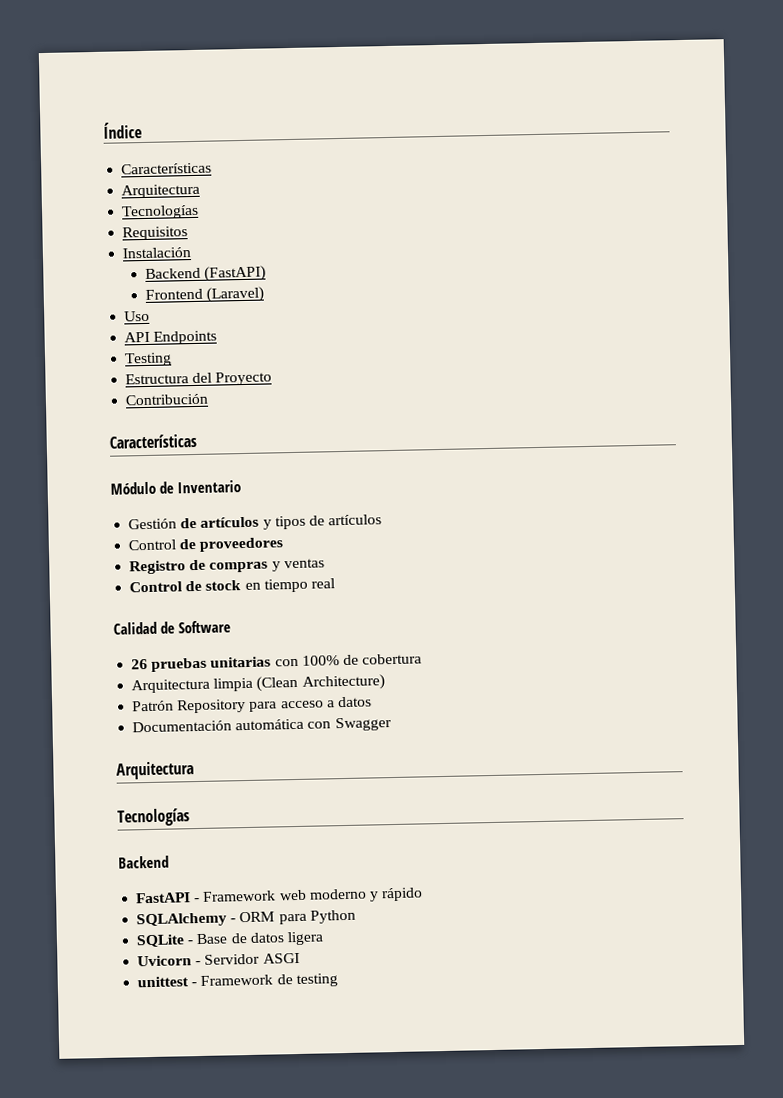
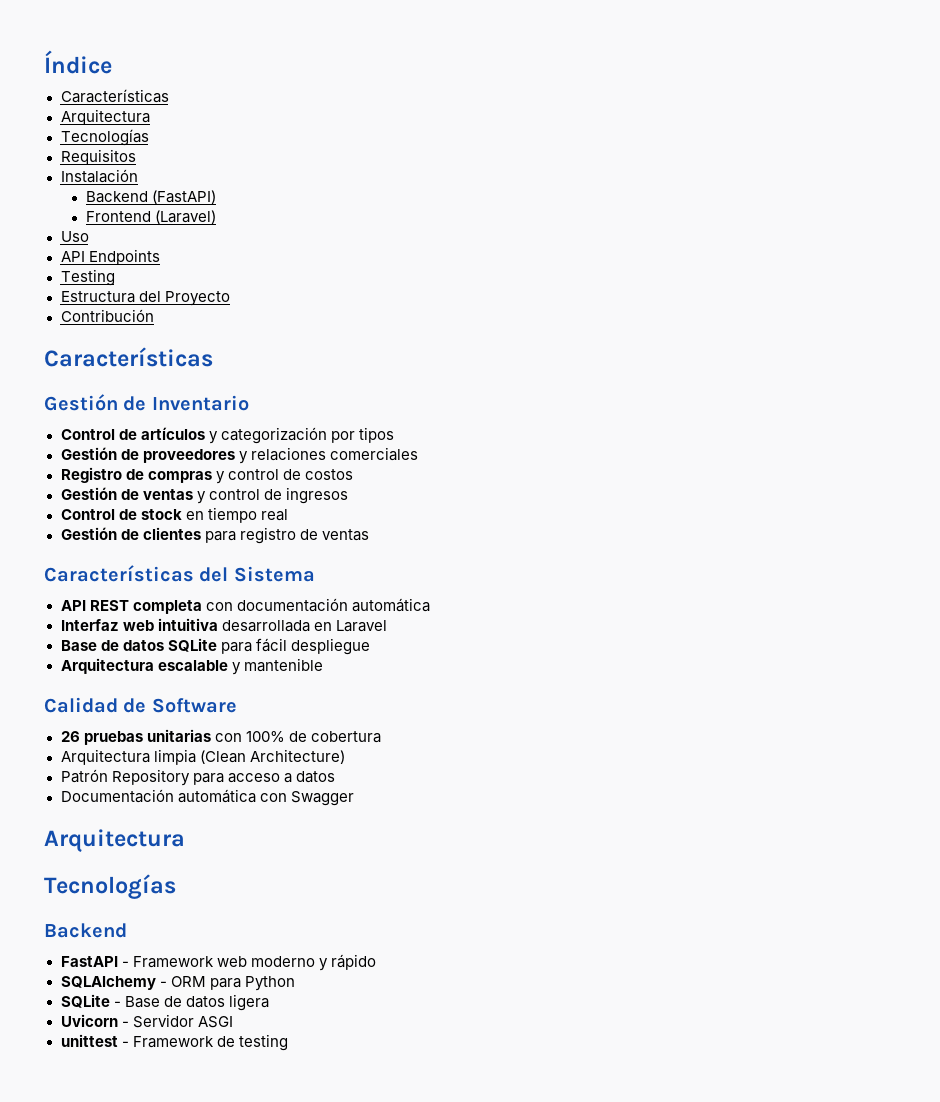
- Módulo de Inventario
+ Gestión de Inventario
- Gestión de artículos y tipos de artículos
- Control de proveedores
+ Control de artículos y categorización por tipos
+ Gestión de proveedores y relaciones comerciales
- Registro de compras y ventas
+ Registro de compras y control de costos
+ Gestión de ventas y control de ingresos
+ Gestión de clientes para registro de ventas
+ Características del Sistema
+ API REST completa con documentación automática
+ Interfaz web intuitiva desarrollada en Laravel
+ Base de datos SQLite para fácil despliegue
+ Arquitectura escalable y mantenible

